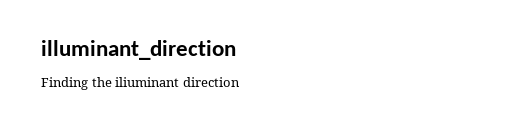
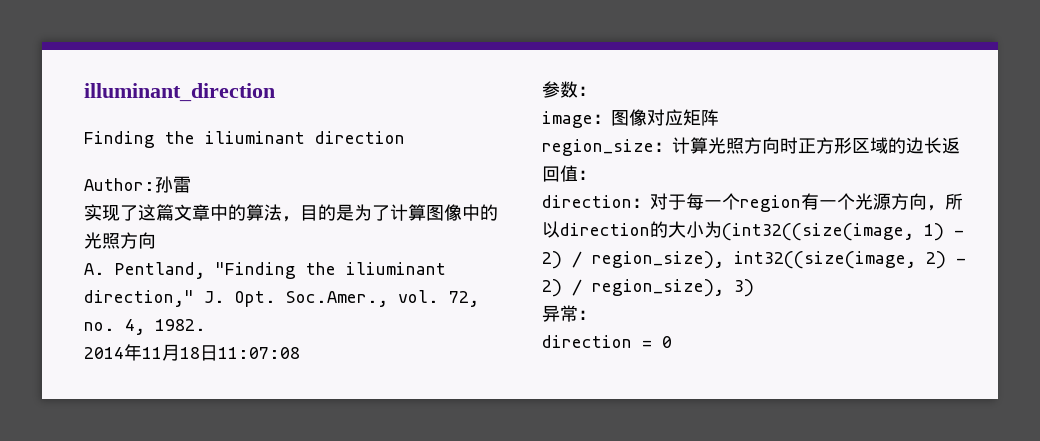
+ Author:孙雷
+ 实现了这篇文章中的算法，目的是为了计算图像中的光照方向
+ A. Pentland, "Finding the iliuminant direction," J. Opt. Soc.Amer., vol. 72, no. 4, 1982.
+ 2014年11月18日11:07:08
+ 参数：
+ image：图像对应矩阵
+ region_size：计算光照方向时正方形区域的边长返回值：
+ direction：对于每一个region有一个光源方向，所以direction的大小为(int32((size(image, 1) - 2) / region_size), int32((size(image, 2) - 2) / region_size), 3)
+ 异常：
+ direction = 0

